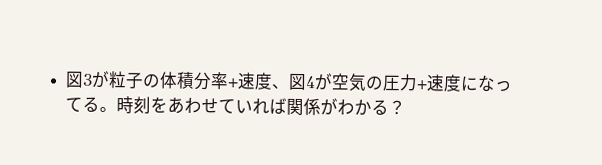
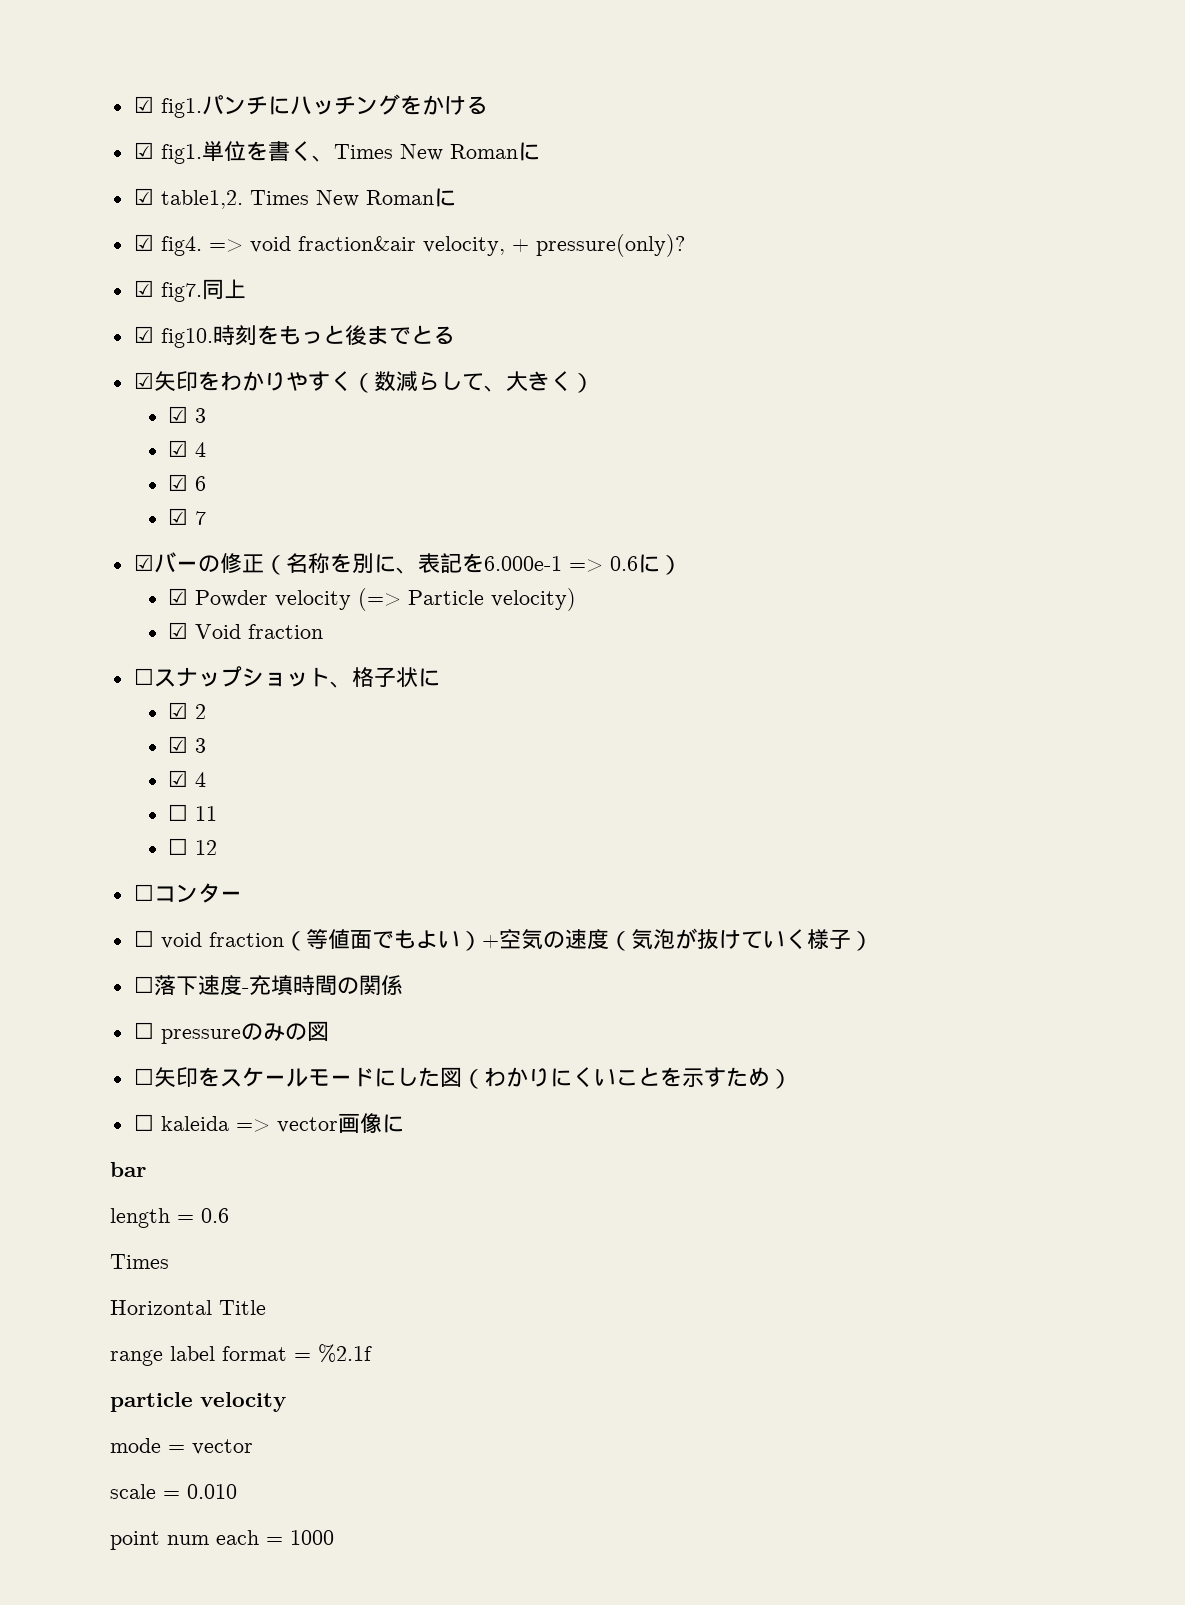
- 図3が粒子の体積分率+速度、図4が空気の圧力+速度になってる。時刻をあわせていれば関係がわかる？
+ ☑ fig1.パンチにハッチングをかける
+ ☑ fig1.単位を書く、Times New Romanに
+ ☑ table1,2. Times New Romanに
+ ☑ fig4. => void fraction&air velocity, + pressure(only)?
+ ☑ fig7.同上
+ ☑ fig10.時刻をもっと後までとる
+ ☑矢印をわかりやすく（数減らして、大きく）
+ ☑ 3
+ ☑ 4
+ ☑ 6
+ ☑ 7
+ ☑バーの修正（名称を別に、表記を6.000e-1 => 0.6に）
+ ☑ Powder velocity (=> Particle velocity)
+ ☑ Void fraction
+ ☐スナップショット、格子状に
+ ☑ 2
+ ☑ 3
+ ☑ 4
+ ☐ 11
+ ☐ 12
+ ☐コンター
+ ☐ void fraction（等値面でもよい）+空気の速度（気泡が抜けていく様子）
+ ☐落下速度-充填時間の関係
+ ☐ pressureのみの図
+ ☐矢印をスケールモードにした図（わかりにくいことを示すため）
+ ☐ kaleida => vector画像に
+ bar
+ length = 0.6
+ Times
+ Horizontal Title
+ range label format = %2.1f
+ particle velocity
+ mode = vector
+ scale = 0.010
+ point num each = 1000

